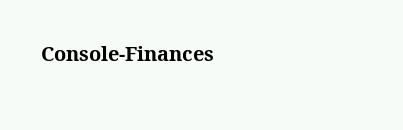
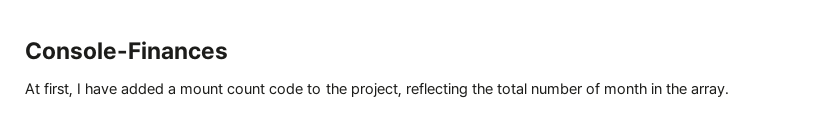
+ At first, I have added a mount count code to the project, reflecting the total number of month in the array.

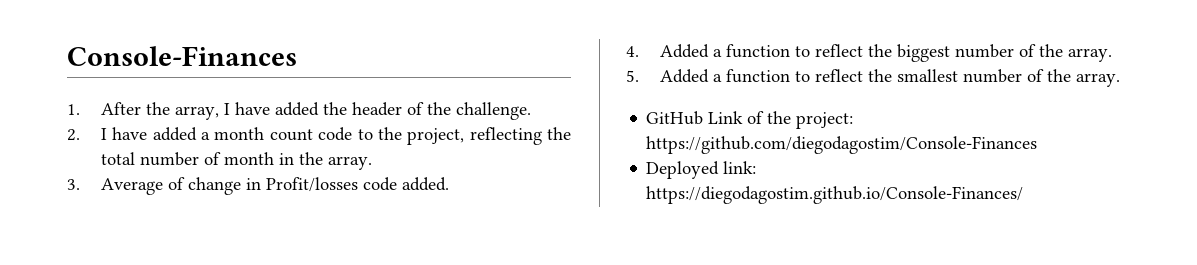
- At first, I have added a mount count code to the project, reflecting the total number of month in the array.
+ 1. After the array, I have added the header of the challenge.
+ 2. I have added a month count code to the project, reflecting the total number of month in the array.
+ 3. Average of change in Profit/losses code added.
+ 4. Added a function to reflect the biggest number of the array.
+ 5. Added a function to reflect the smallest number of the array.
+ GitHub Link of the project: https://github.com/diegodagostim/Console-Finances
+ Deployed link: https://diegodagostim.github.io/Console-Finances/

